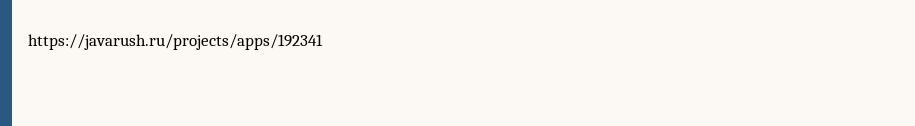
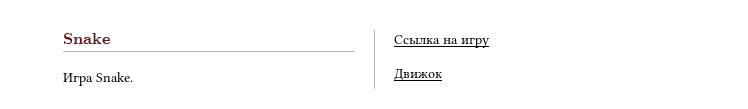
- https://javarush.ru/projects/apps/192341
+ Snake
+ Игра Snake.
+ Ссылка на игру
+ Движок

